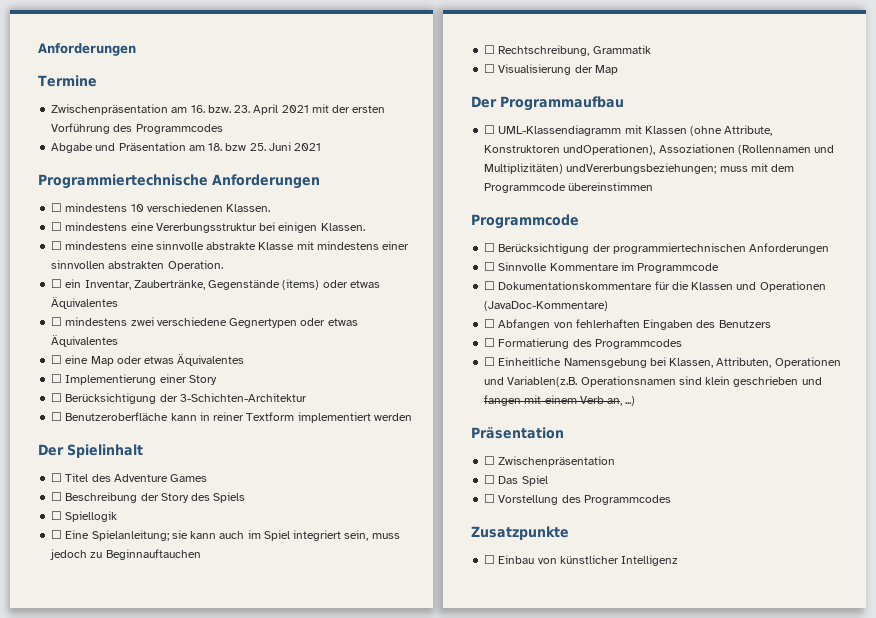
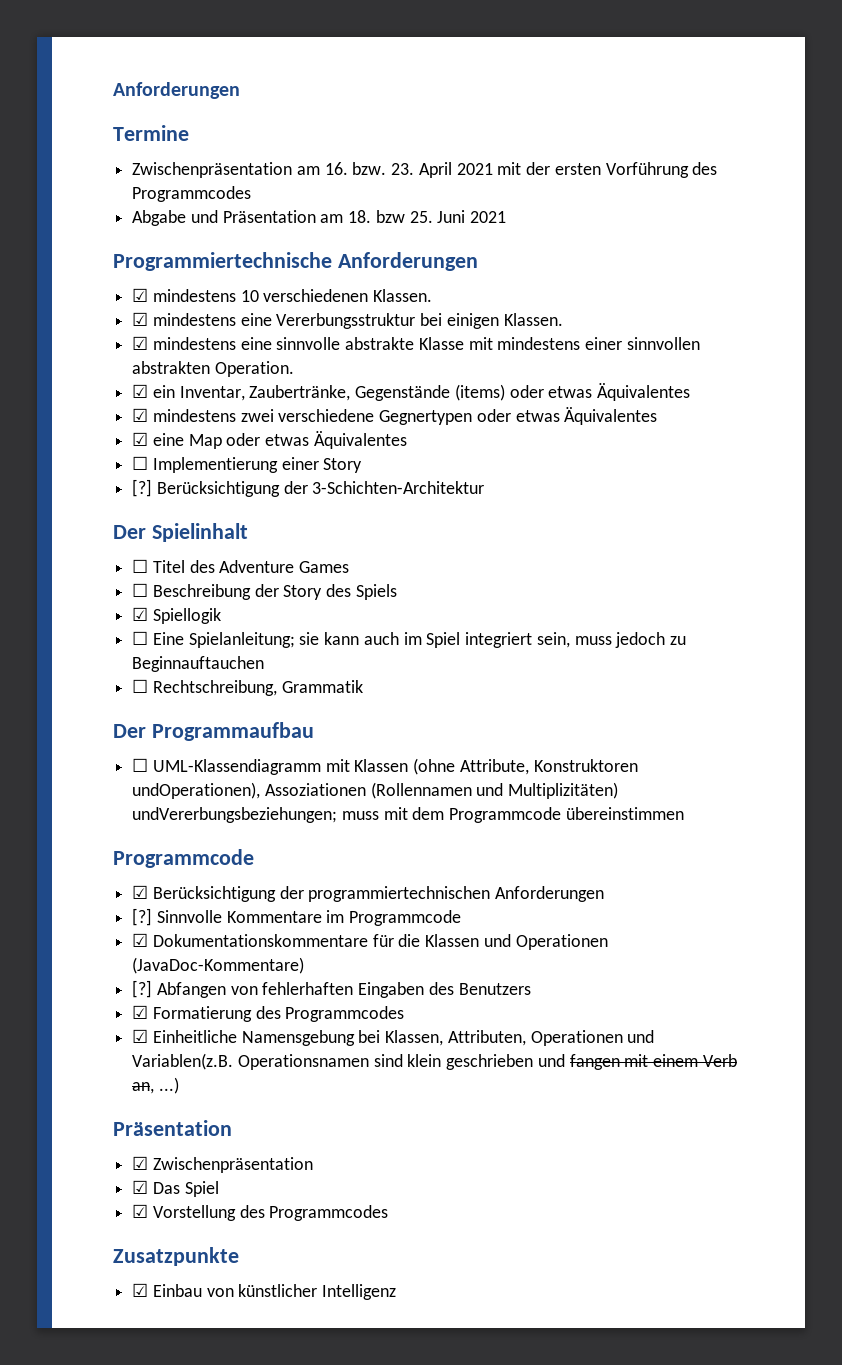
- ☐ mindestens 10 verschiedenen Klassen.
+ ☑ mindestens 10 verschiedenen Klassen.
- ☐ mindestens eine Vererbungsstruktur bei einigen Klassen.
+ ☑ mindestens eine Vererbungsstruktur bei einigen Klassen.
- ☐ mindestens eine sinnvolle abstrakte Klasse mit mindestens einer sinnvollen abstrakten Operation.
+ ☑ mindestens eine sinnvolle abstrakte Klasse mit mindestens einer sinnvollen abstrakten Operation.
- ☐ ein Inventar, Zaubertränke, Gegenstände (items) oder etwas Äquivalentes
+ ☑ ein Inventar, Zaubertränke, Gegenstände (items) oder etwas Äquivalentes
- ☐ mindestens zwei verschiedene Gegnertypen oder etwas Äquivalentes
+ ☑ mindestens zwei verschiedene Gegnertypen oder etwas Äquivalentes
- ☐ eine Map oder etwas Äquivalentes
+ ☑ eine Map oder etwas Äquivalentes
- ☐ Berücksichtigung der 3-Schichten-Architektur
+ [?] Berücksichtigung der 3-Schichten-Architektur
- ☐ Benutzeroberfläche kann in reiner Textform implementiert werden
- ☐ Spiellogik
+ ☑ Spiellogik
- ☐ Visualisierung der Map
- ☐ Berücksichtigung der programmiertechnischen Anforderungen
+ ☑ Berücksichtigung der programmiertechnischen Anforderungen
- ☐ Sinnvolle Kommentare im Programmcode
+ [?] Sinnvolle Kommentare im Programmcode
- ☐ Dokumentationskommentare für die Klassen und Operationen (JavaDoc-Kommentare)
+ ☑ Dokumentationskommentare für die Klassen und Operationen (JavaDoc-Kommentare)
- ☐ Abfangen von fehlerhaften Eingaben des Benutzers
+ [?] Abfangen von fehlerhaften Eingaben des Benutzers
- ☐ Formatierung des Programmcodes
+ ☑ Formatierung des Programmcodes
- ☐ Einheitliche Namensgebung bei Klassen, Attributen, Operationen und Variablen(z.B. Operationsnamen sind klein geschrieben und fangen mit einem Verb an, ...)
+ ☑ Einheitliche Namensgebung bei Klassen, Attributen, Operationen und Variablen(z.B. Operationsnamen sind klein geschrieben und fangen mit einem Verb an, ...)
- ☐ Zwischenpräsentation
+ ☑ Zwischenpräsentation
- ☐ Das Spiel
+ ☑ Das Spiel
- ☐ Vorstellung des Programmcodes
+ ☑ Vorstellung des Programmcodes
- ☐ Einbau von künstlicher Intelligenz
+ ☑ Einbau von künstlicher Intelligenz

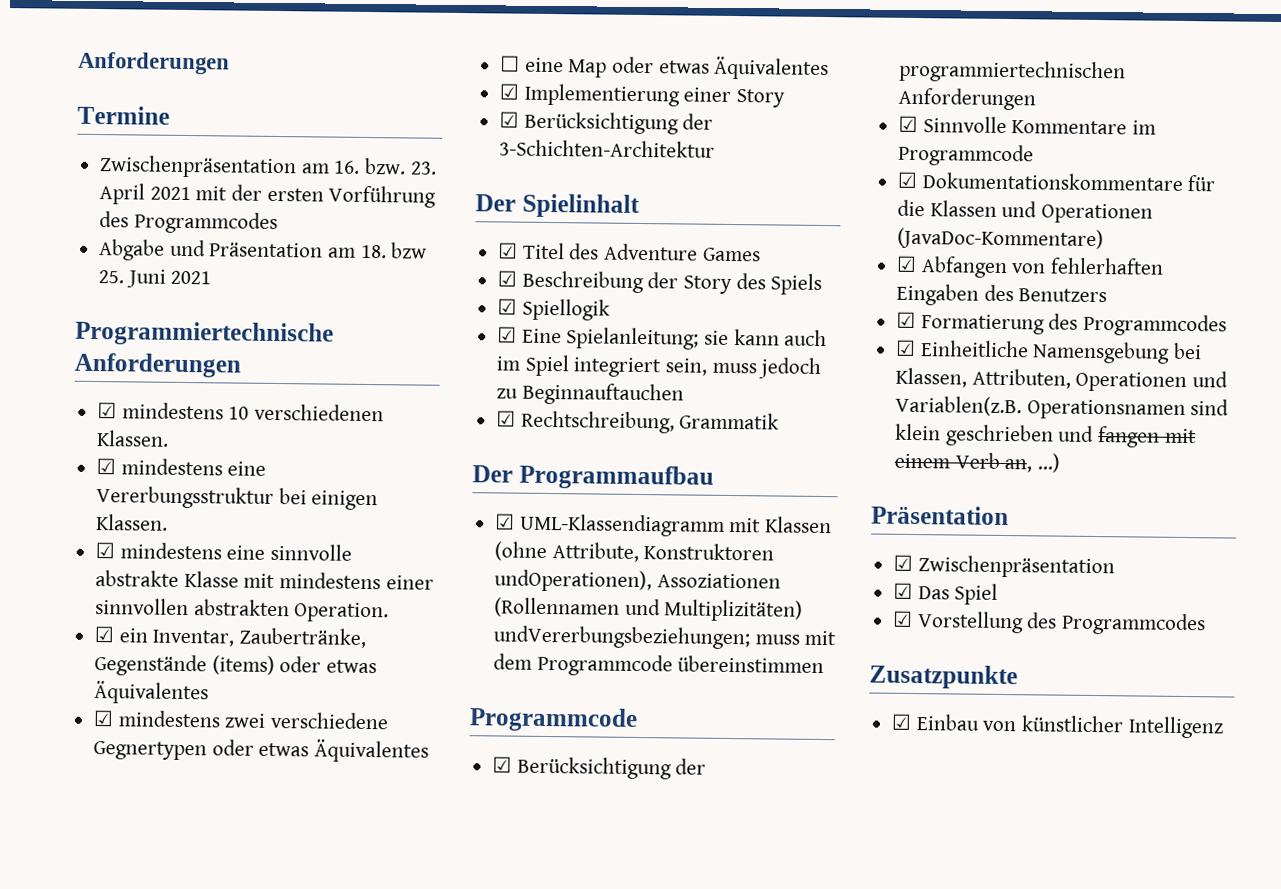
- ☑ eine Map oder etwas Äquivalentes
+ ☐ eine Map oder etwas Äquivalentes
- ☐ Implementierung einer Story
+ ☑ Implementierung einer Story
- [?] Berücksichtigung der 3-Schichten-Architektur
+ ☑ Berücksichtigung der 3-Schichten-Architektur
- ☐ Titel des Adventure Games
+ ☑ Titel des Adventure Games
- ☐ Beschreibung der Story des Spiels
+ ☑ Beschreibung der Story des Spiels
- ☐ Eine Spielanleitung; sie kann auch im Spiel integriert sein, muss jedoch zu Beginnauftauchen
+ ☑ Eine Spielanleitung; sie kann auch im Spiel integriert sein, muss jedoch zu Beginnauftauchen
- ☐ Rechtschreibung, Grammatik
+ ☑ Rechtschreibung, Grammatik
- ☐ UML-Klassendiagramm mit Klassen (ohne Attribute, Konstruktoren undOperationen), Assoziationen (Rollennamen und Multiplizitäten) undVererbungsbeziehungen; muss mit dem Programmcode übereinstimmen
+ ☑ UML-Klassendiagramm mit Klassen (ohne Attribute, Konstruktoren undOperationen), Assoziationen (Rollennamen und Multiplizitäten) undVererbungsbeziehungen; muss mit dem Programmcode übereinstimmen
- [?] Sinnvolle Kommentare im Programmcode
+ ☑ Sinnvolle Kommentare im Programmcode
- [?] Abfangen von fehlerhaften Eingaben des Benutzers
+ ☑ Abfangen von fehlerhaften Eingaben des Benutzers

